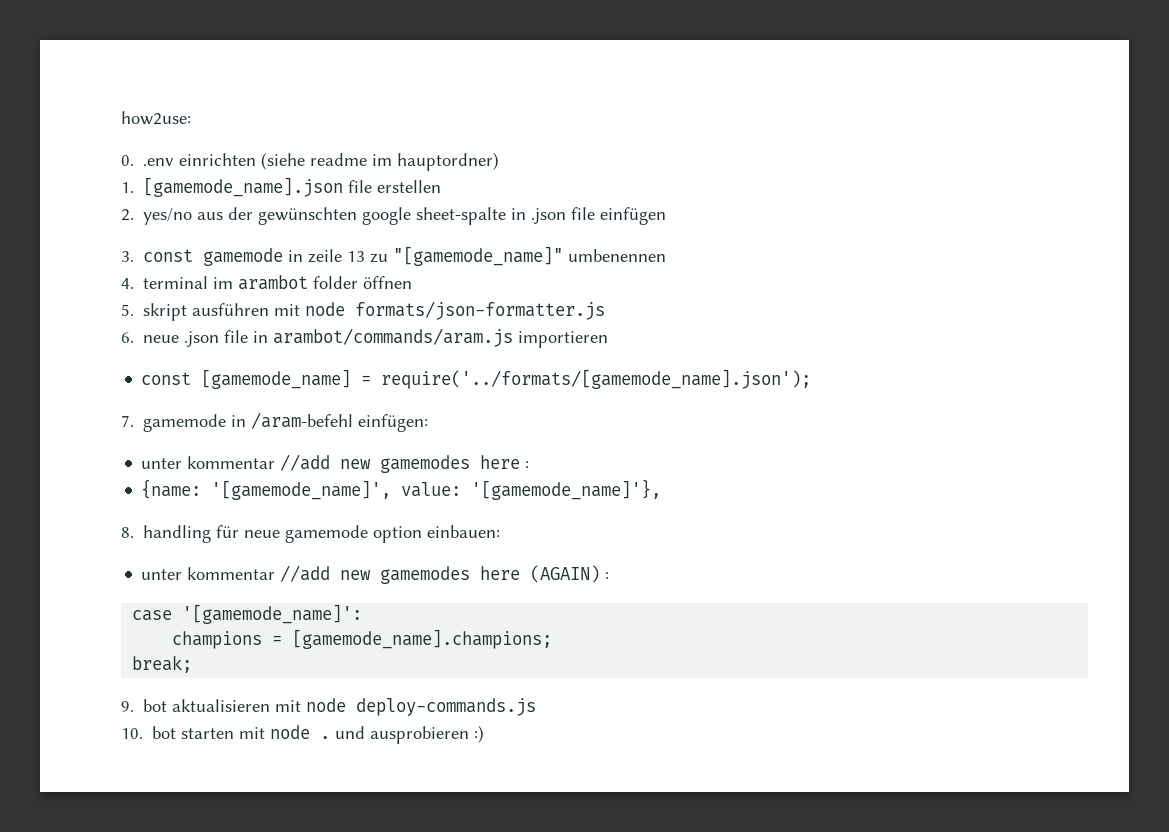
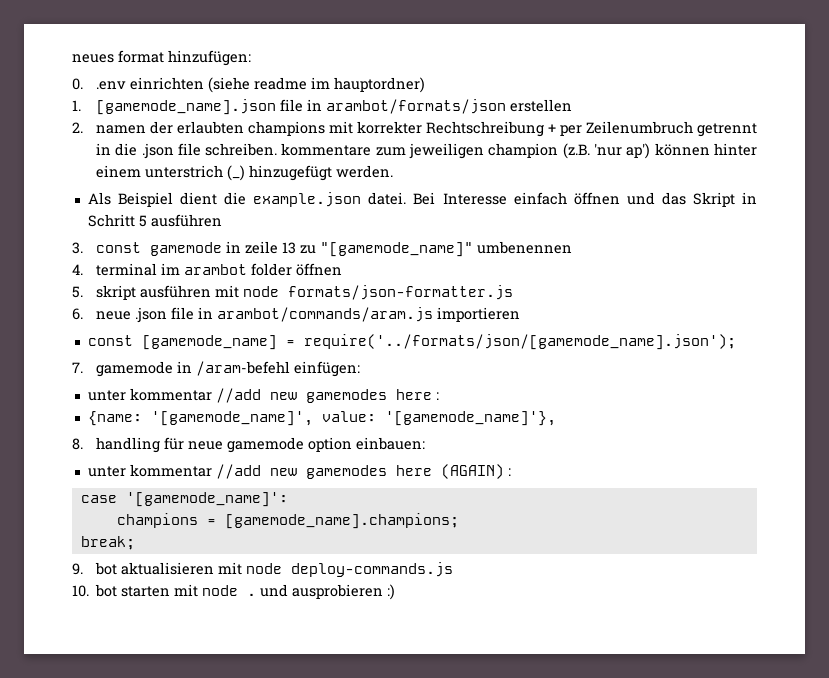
- how2use:
+ neues format hinzufügen:
- 1. [gamemode_name].json file erstellen
+ 1. [gamemode_name].json file in arambot/formats/json erstellen
- 2. yes/no aus der gewünschten google sheet-spalte in .json file einfügen
+ 2. namen der erlaubten champions mit korrekter Rechtschreibung + per Zeilenumbruch getrennt in die .json file schreiben. kommentare zum jeweiligen champion (z.B. 'nur ap') können hinter einem unterstrich (_) hinzugefügt werden.
+ Als Beispiel dient die example.json datei. Bei Interesse einfach öffnen und das Skript in Schritt 5 ausführen
- const [gamemode_name] = require('../formats/[gamemode_name].json');
+ const [gamemode_name] = require('../formats/json/[gamemode_name].json');

